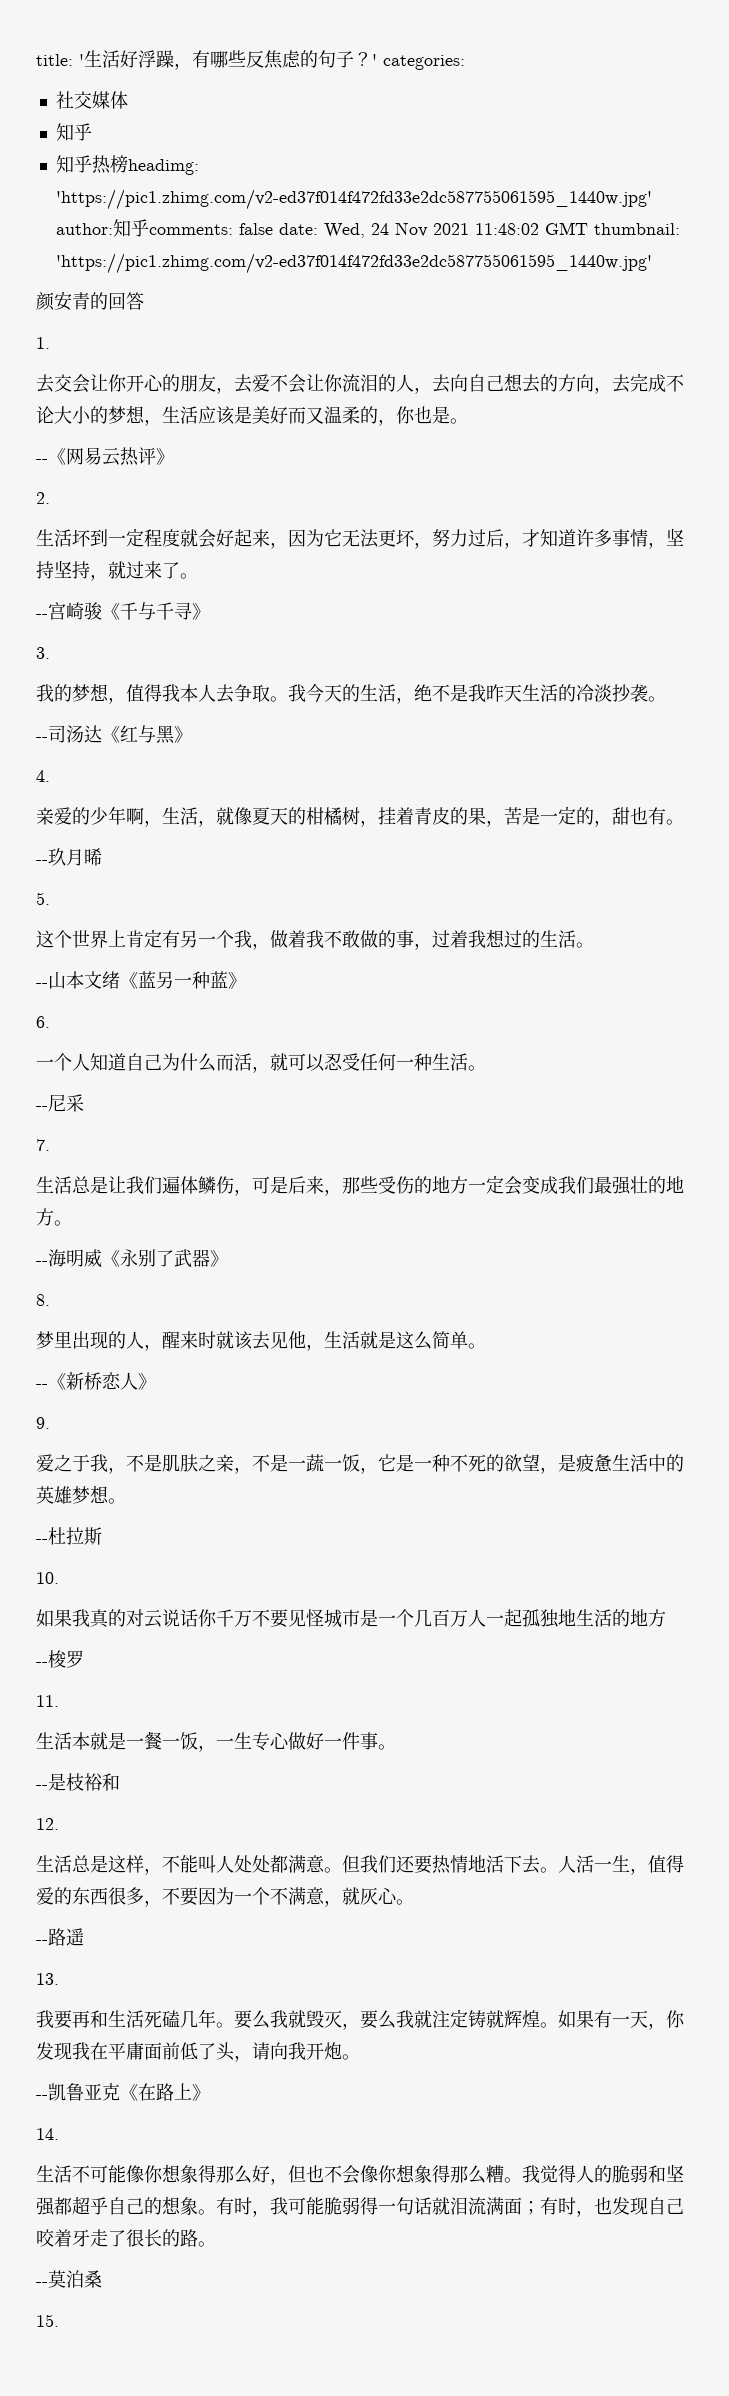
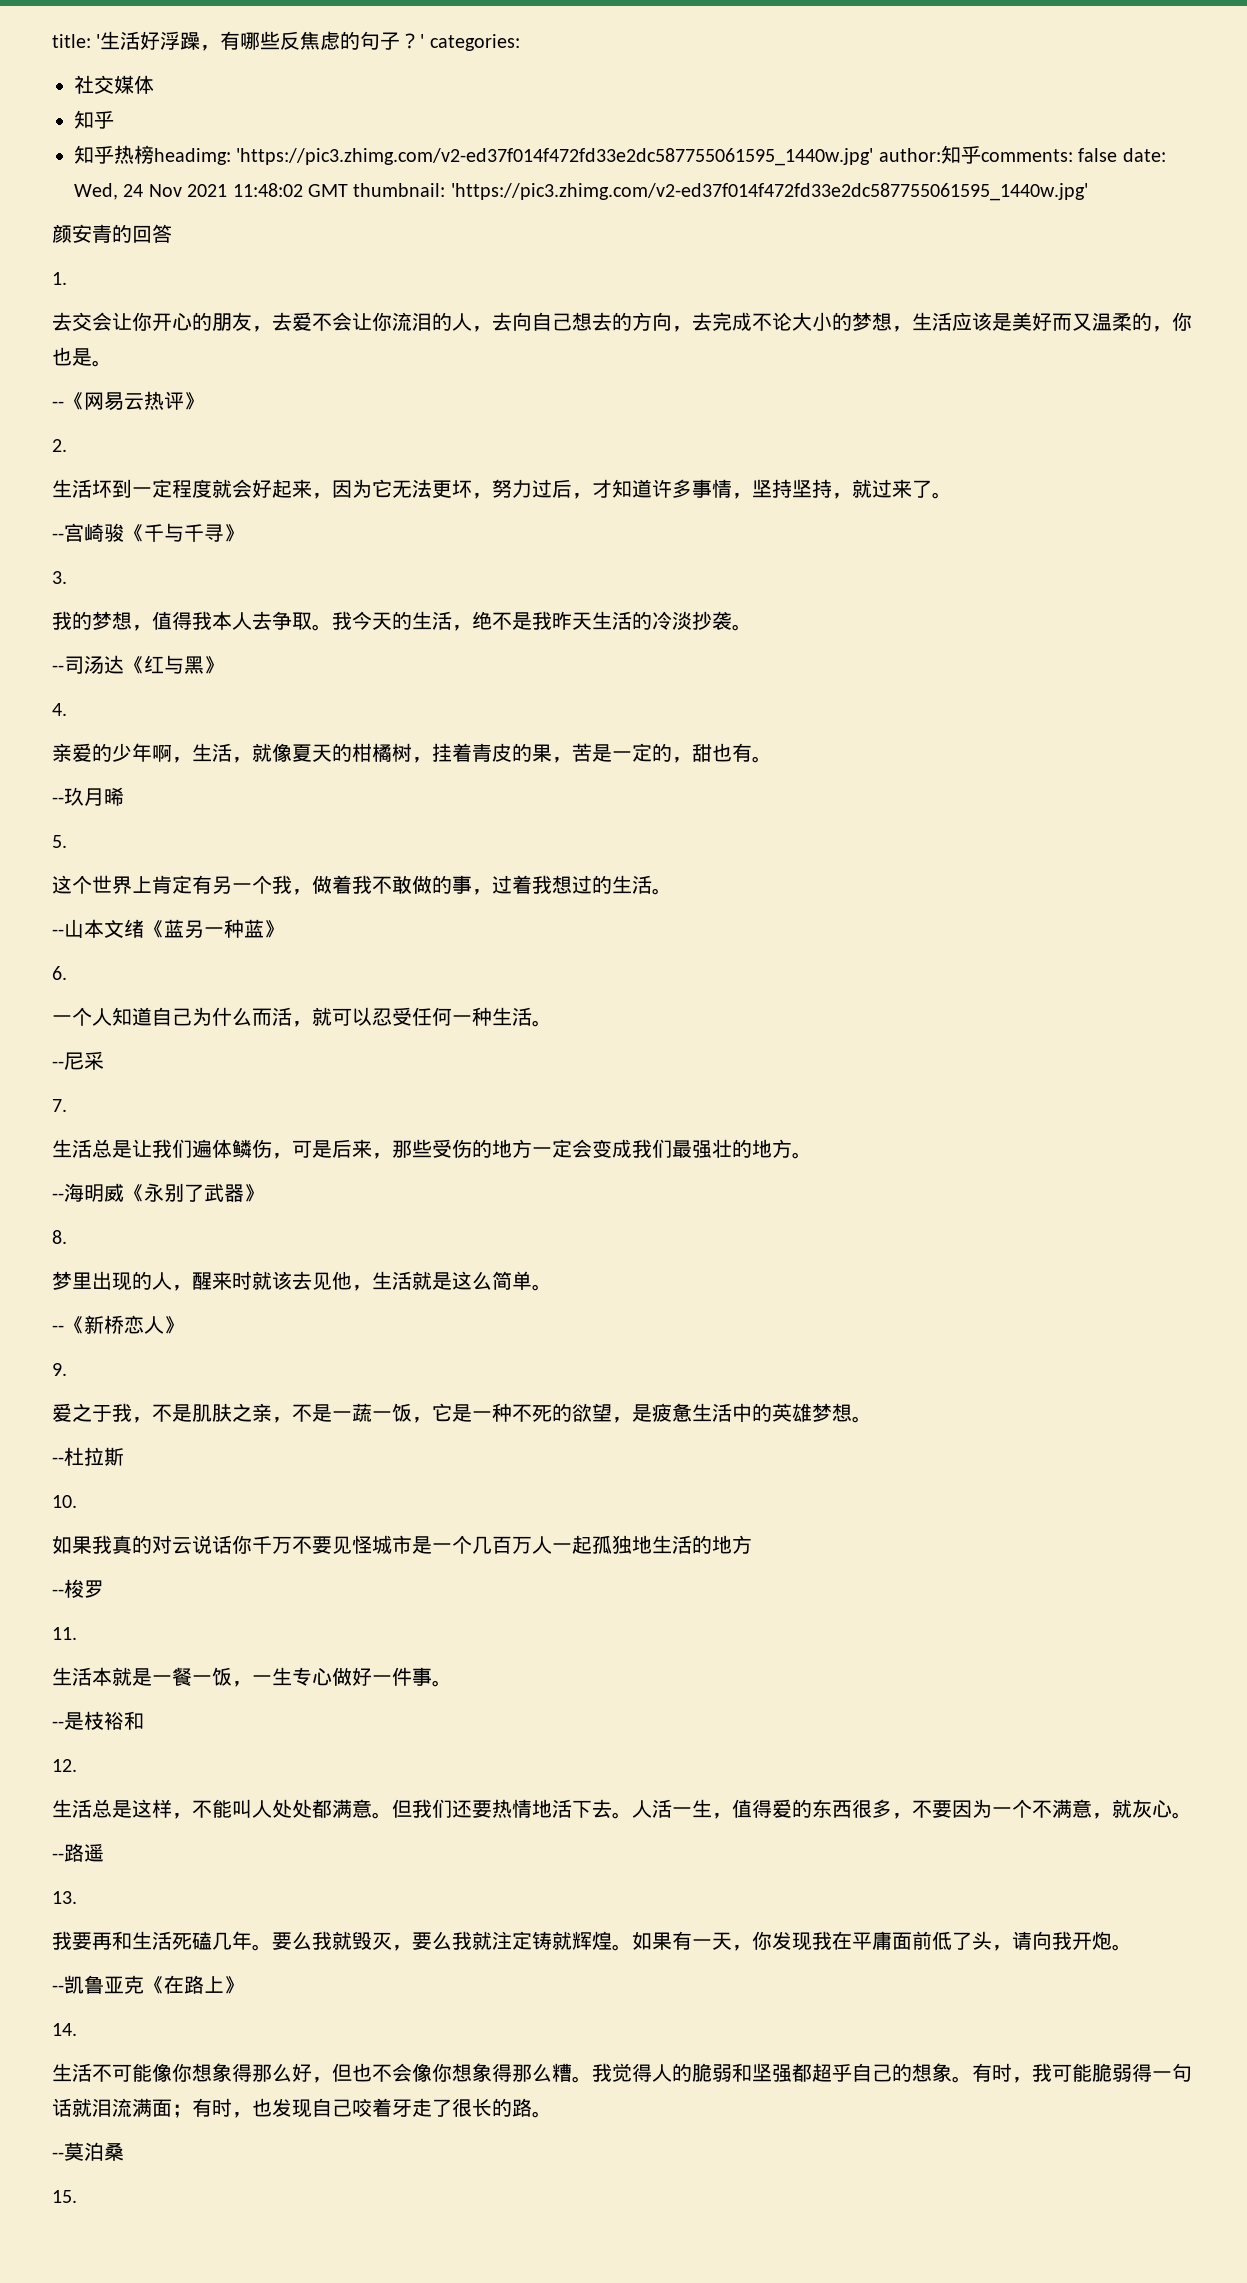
- 知乎热榜headimg: 'https://pic1.zhimg.com/v2-ed37f014f472fd33e2dc587755061595_1440w.jpg' author:知乎comments: false date: Wed, 24 Nov 2021 11:48:02 GMT thumbnail: 'https://pic1.zhimg.com/v2-ed37f014f472fd33e2dc587755061595_1440w.jpg'
+ 知乎热榜headimg: 'https://pic3.zhimg.com/v2-ed37f014f472fd33e2dc587755061595_1440w.jpg' author:知乎comments: false date: Wed, 24 Nov 2021 11:48:02 GMT thumbnail: 'https://pic3.zhimg.com/v2-ed37f014f472fd33e2dc587755061595_1440w.jpg'

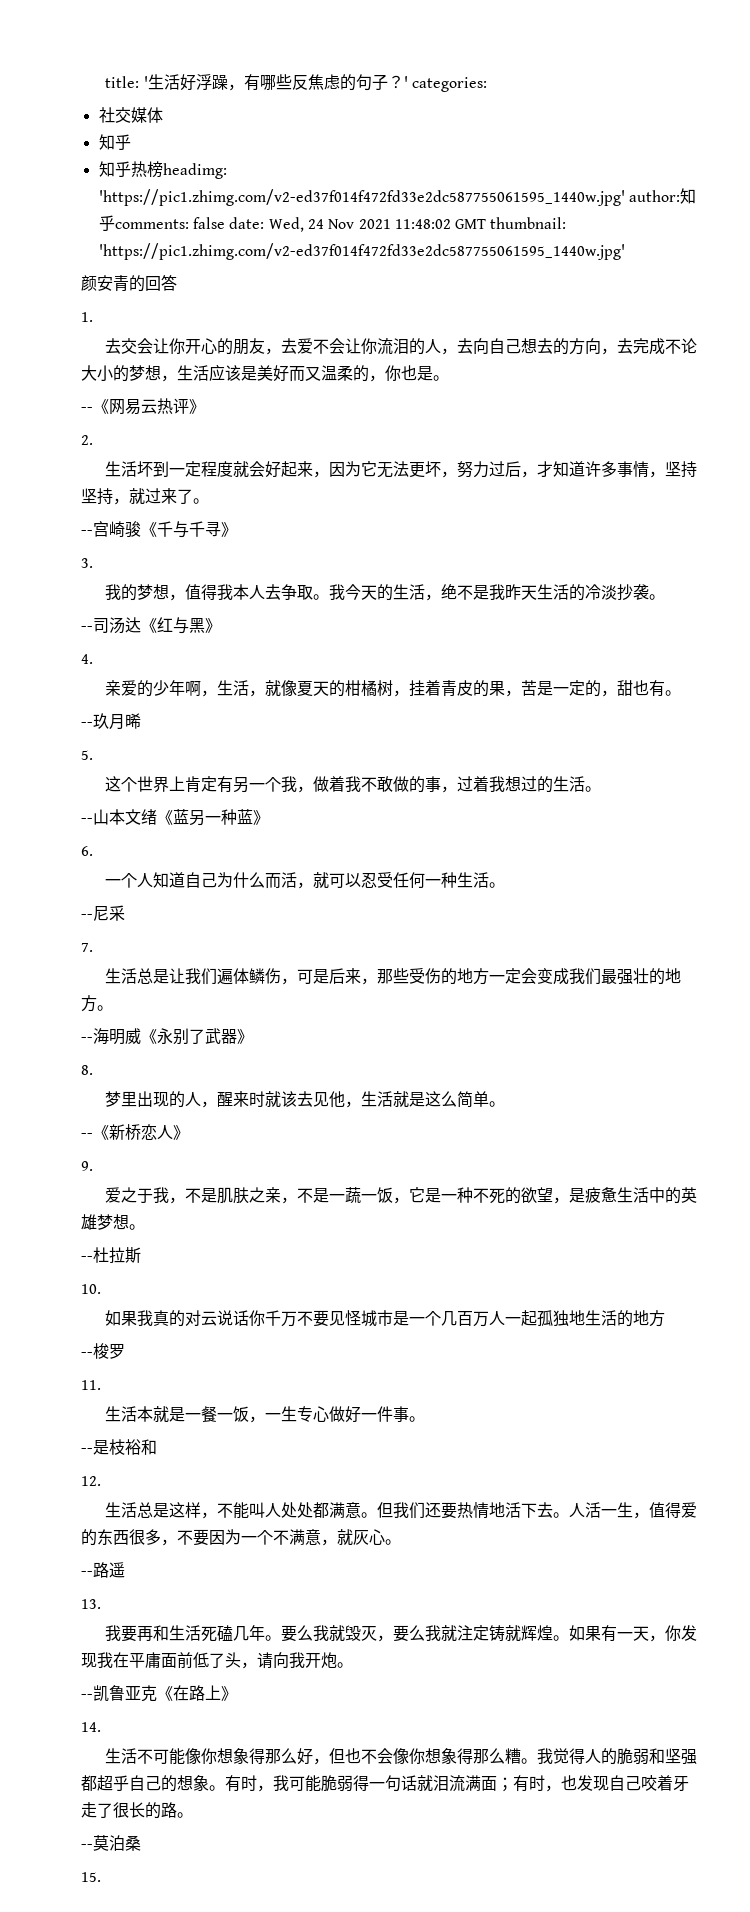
- 知乎热榜headimg: 'https://pic3.zhimg.com/v2-ed37f014f472fd33e2dc587755061595_1440w.jpg' author:知乎comments: false date: Wed, 24 Nov 2021 11:48:02 GMT thumbnail: 'https://pic3.zhimg.com/v2-ed37f014f472fd33e2dc587755061595_1440w.jpg'
+ 知乎热榜headimg: 'https://pic1.zhimg.com/v2-ed37f014f472fd33e2dc587755061595_1440w.jpg' author:知乎comments: false date: Wed, 24 Nov 2021 11:48:02 GMT thumbnail: 'https://pic1.zhimg.com/v2-ed37f014f472fd33e2dc587755061595_1440w.jpg'

